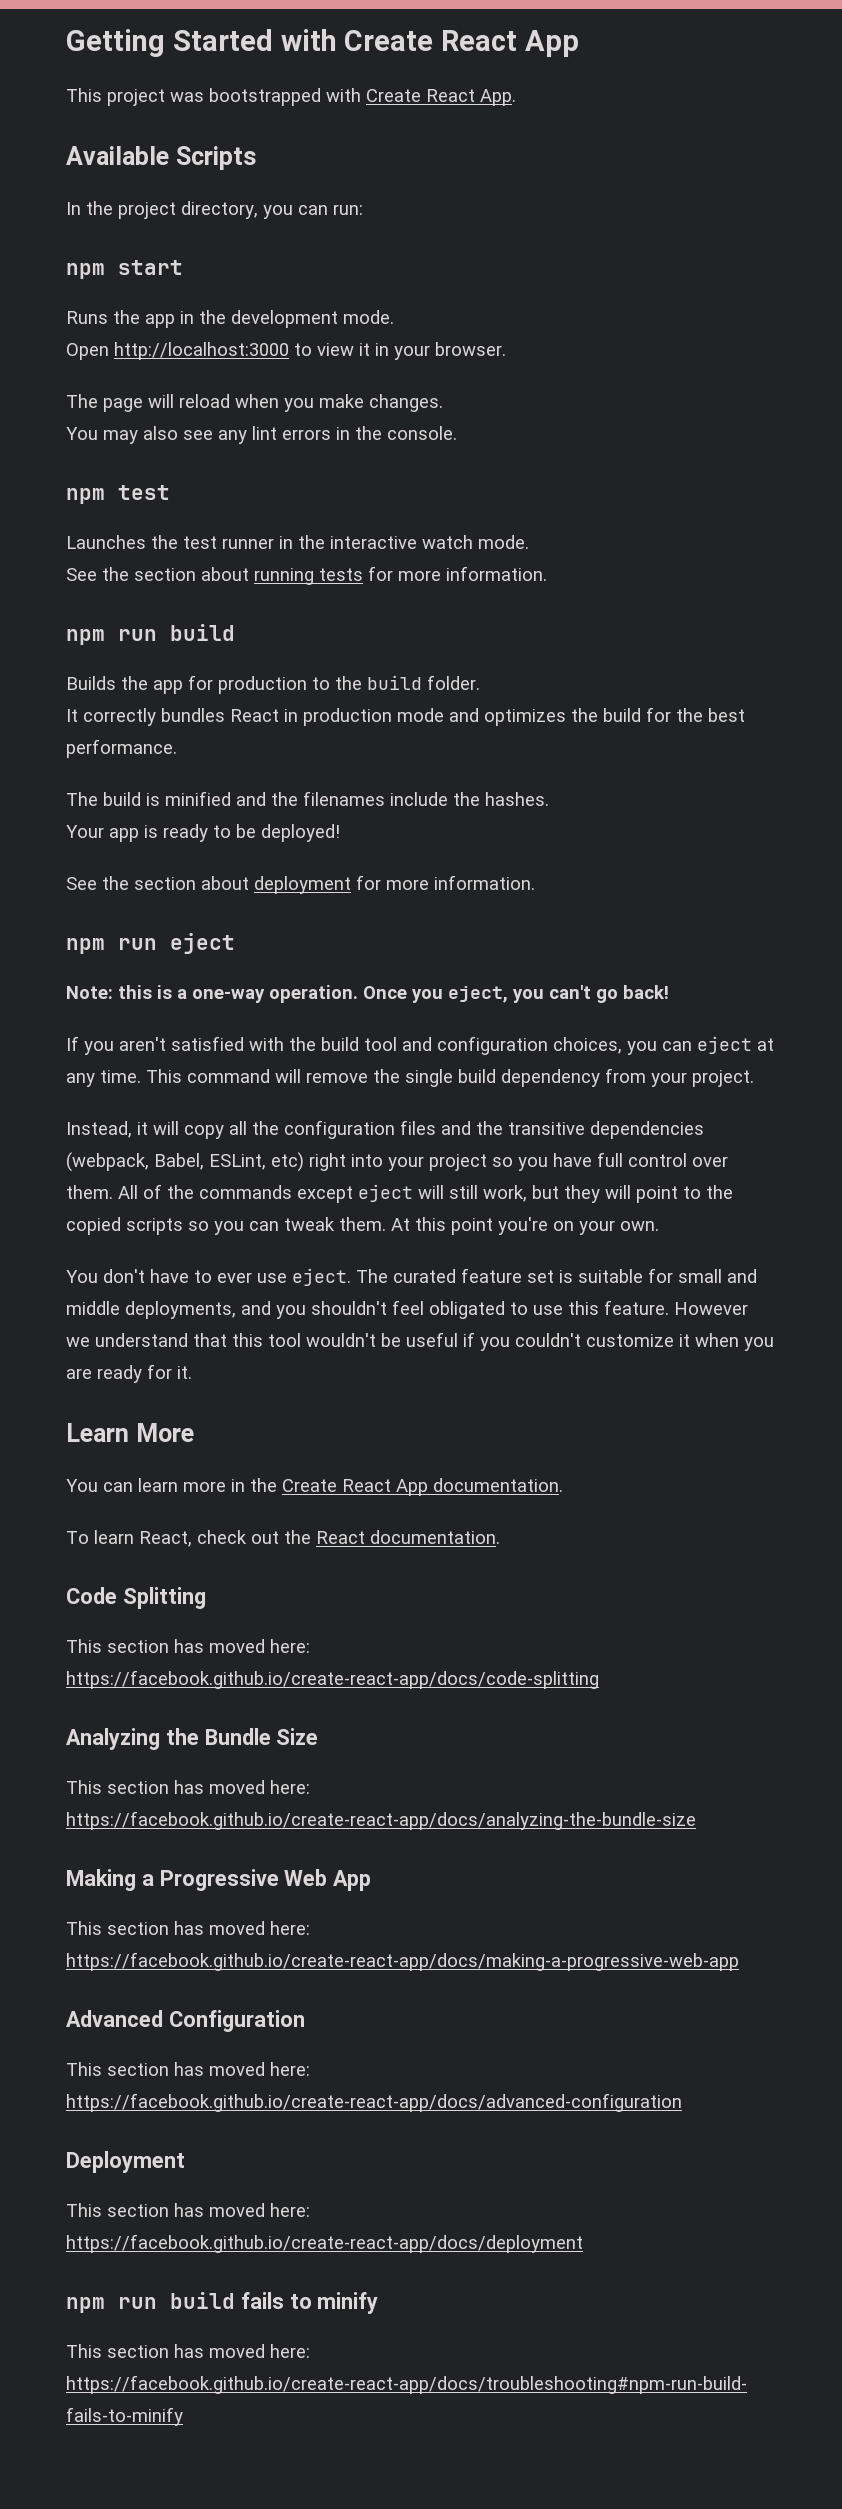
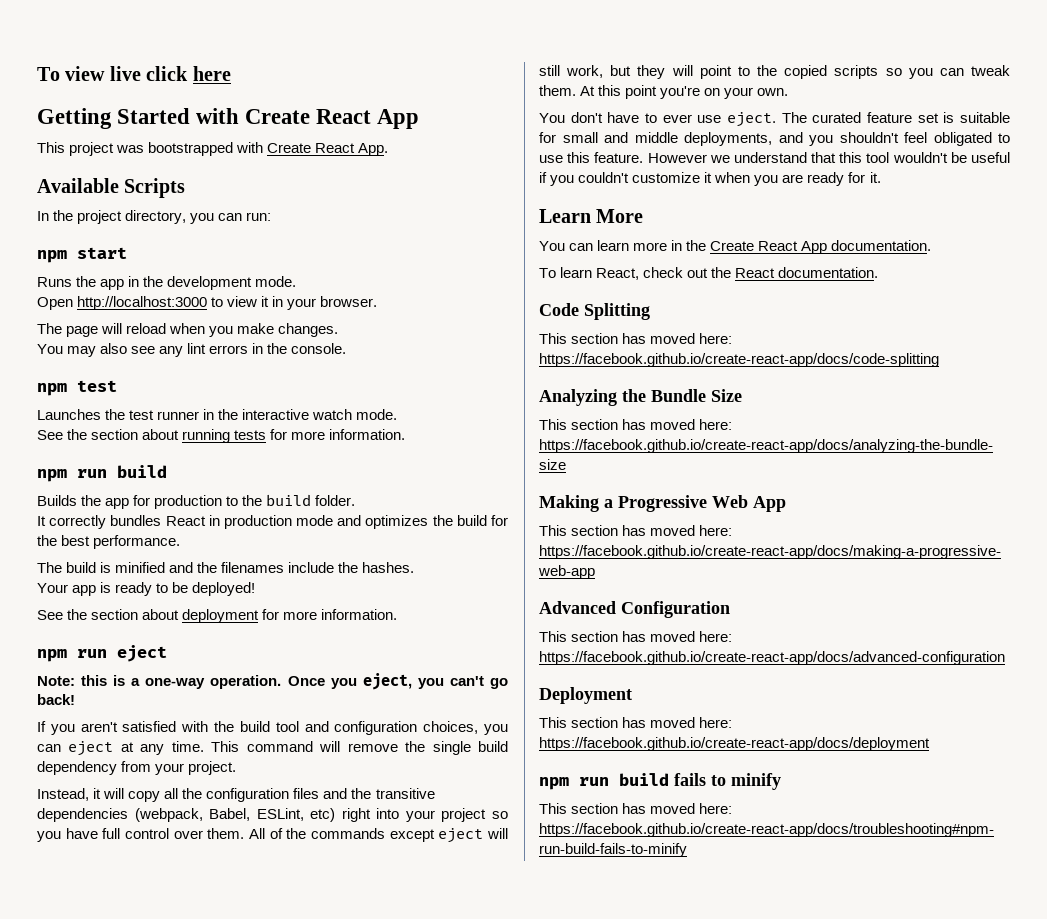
+ To view live click here

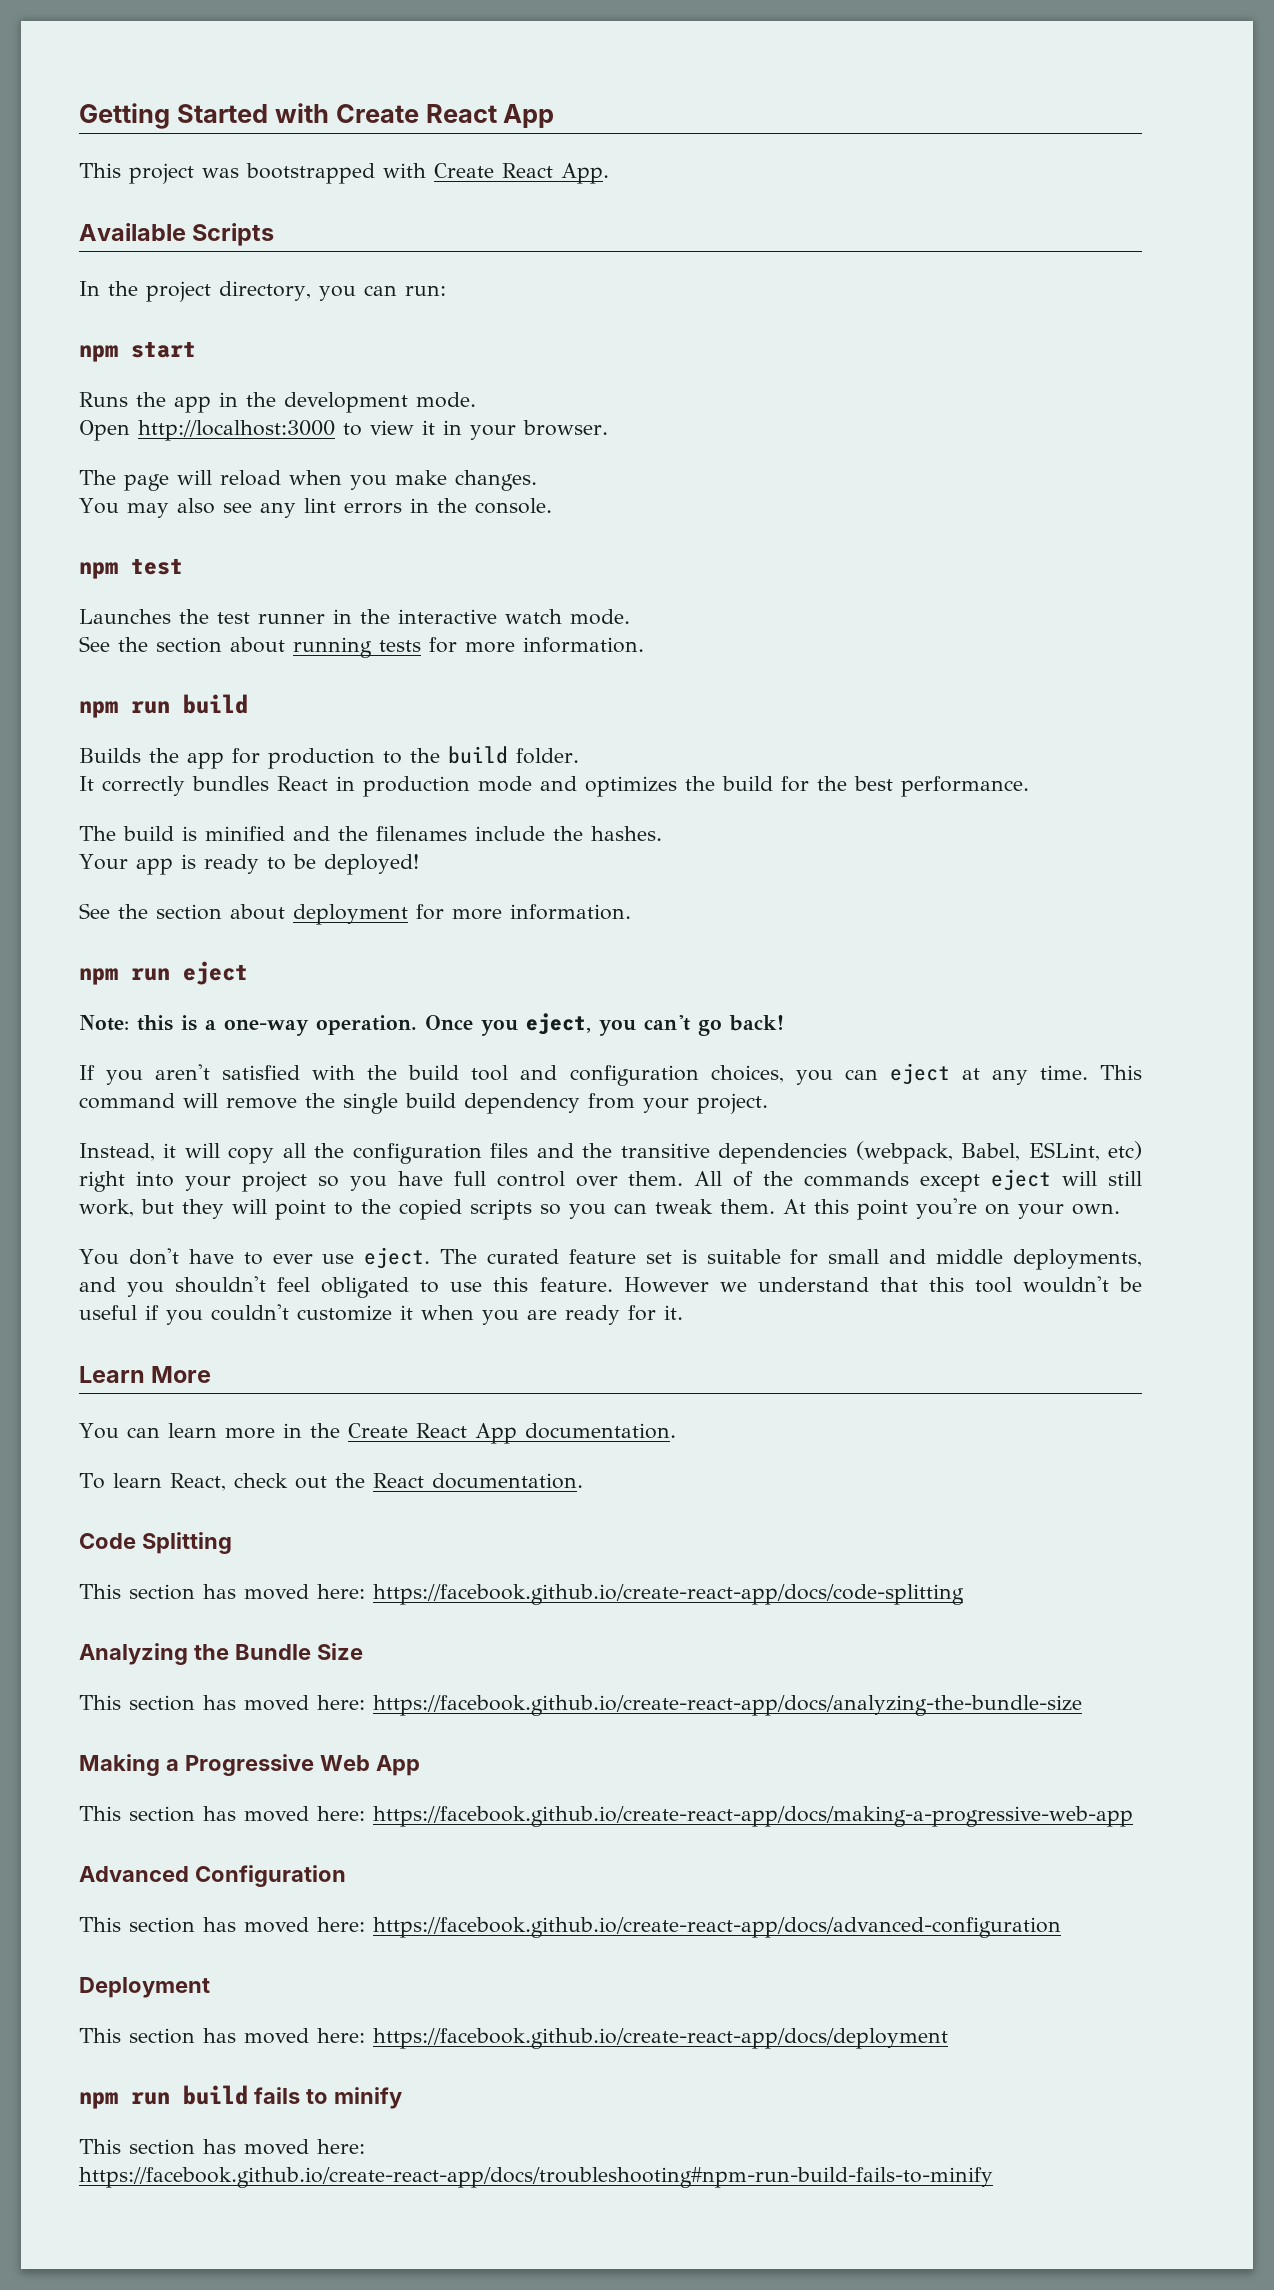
- To view live click here

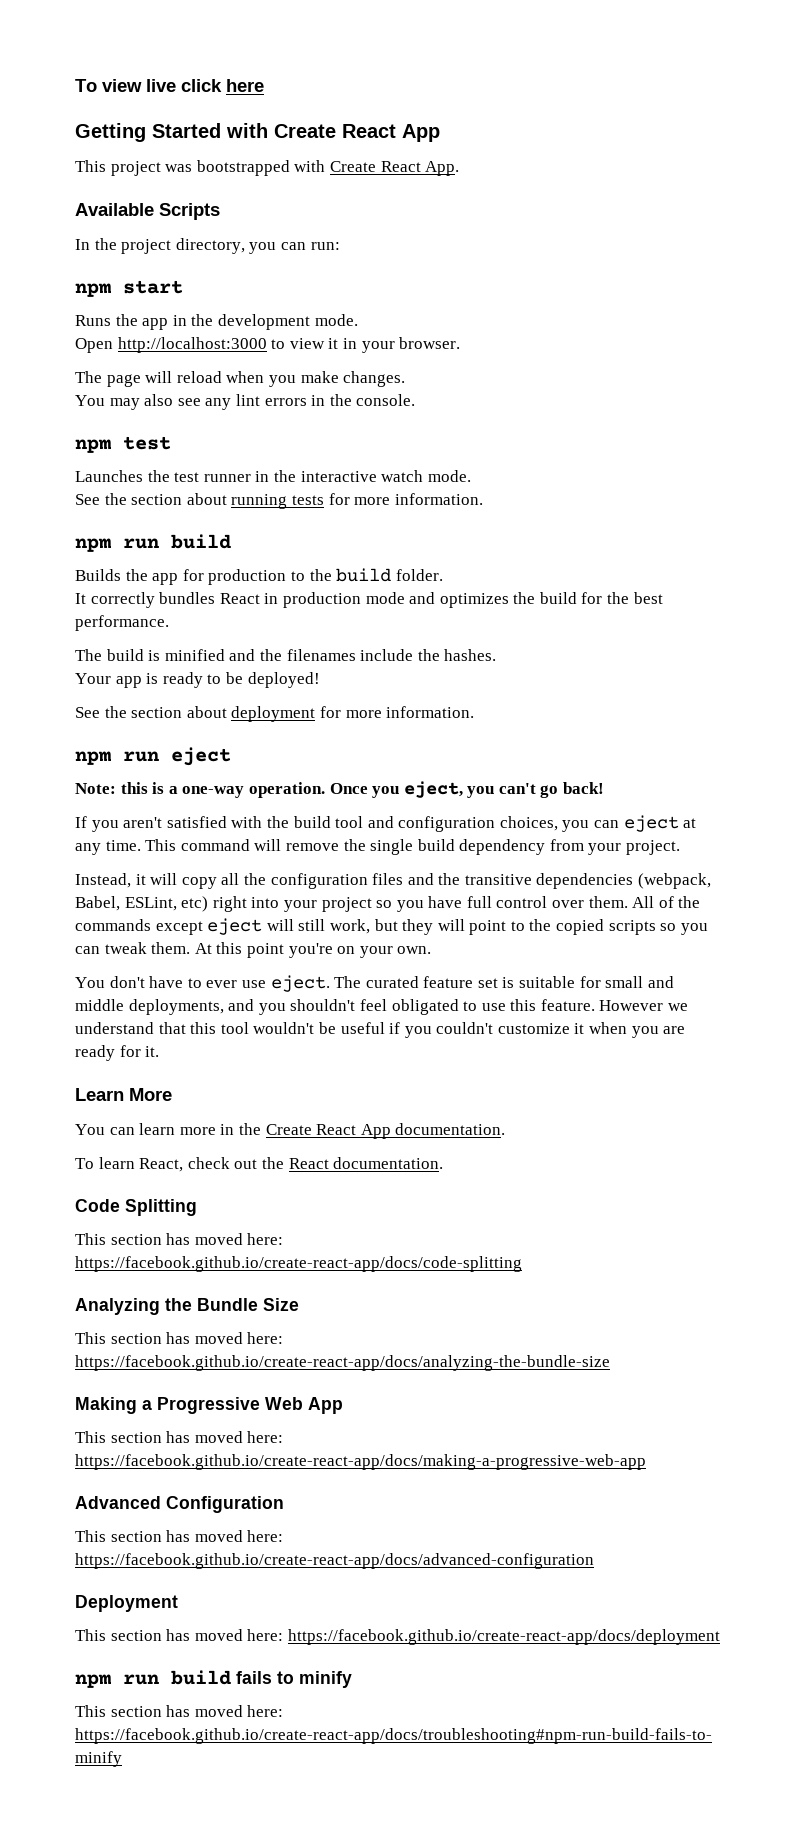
+ To view live click here

